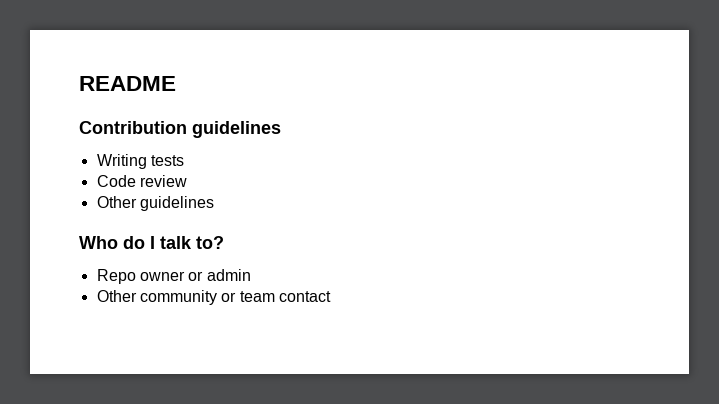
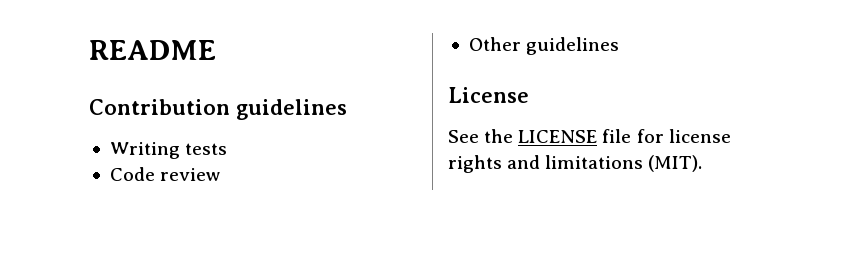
- Who do I talk to?
- Repo owner or admin
- Other community or team contact
+ License
+ See the LICENSE file for license rights and limitations (MIT).

